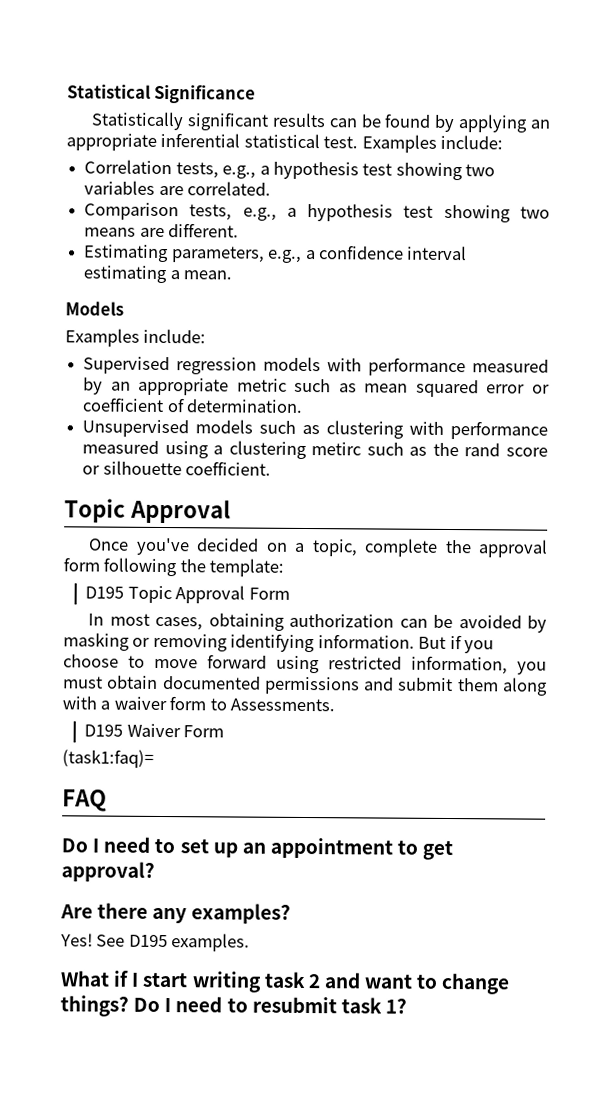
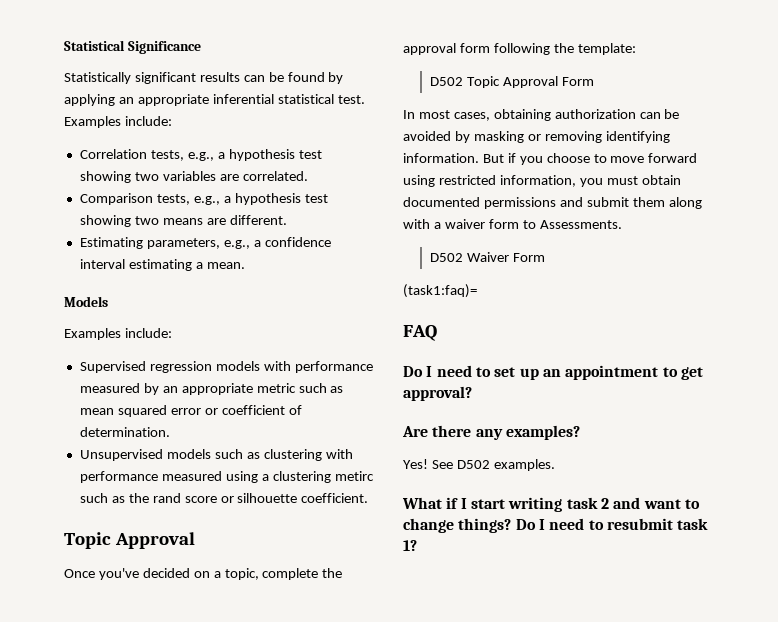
- D195 Topic Approval Form
+ D502 Topic Approval Form
- D195 Waiver Form
+ D502 Waiver Form
- See D195 examples.
+ See D502 examples.

